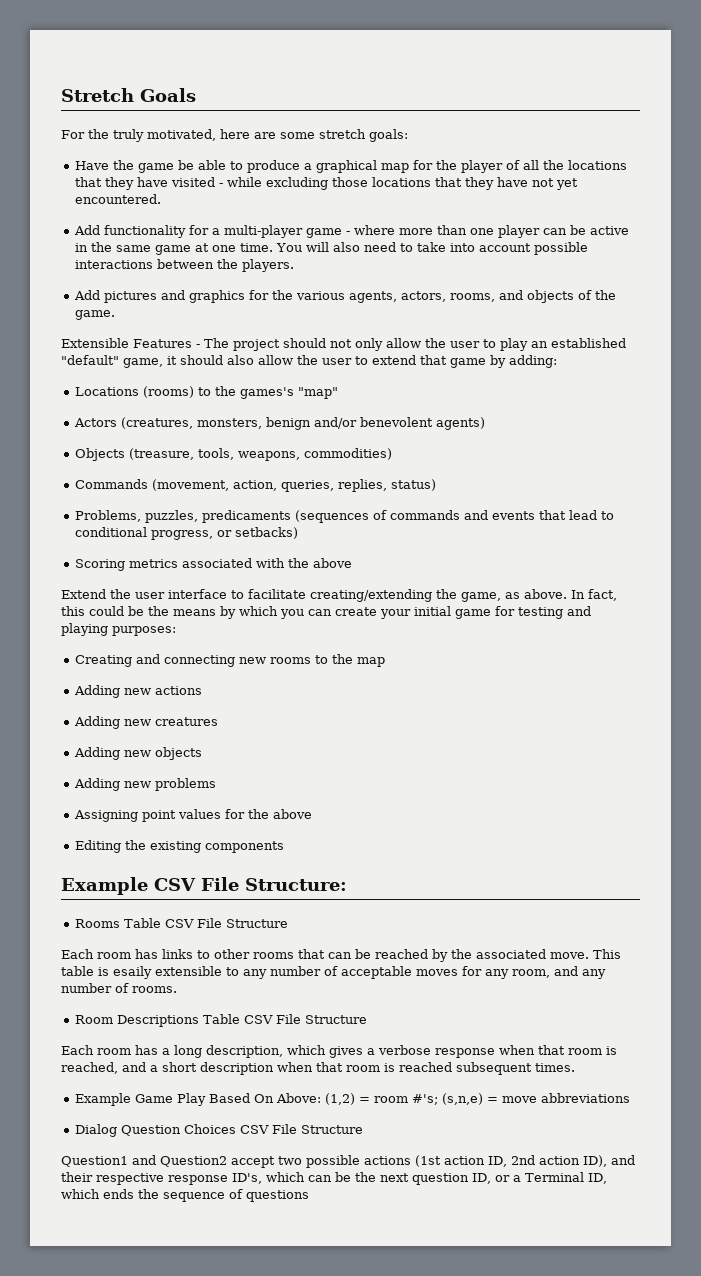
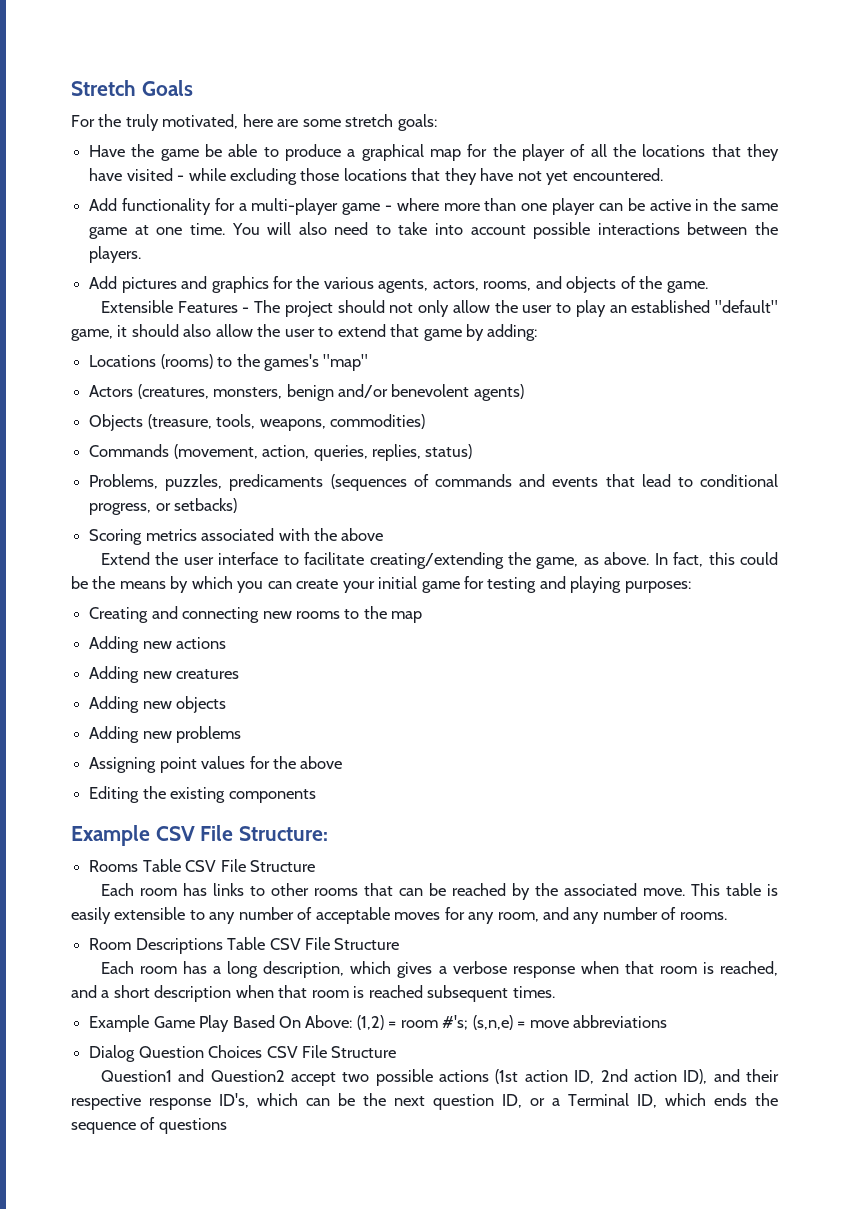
- This table is esaily extensible to any number of acceptable moves for any room, and any number of rooms.
+ This table is easily extensible to any number of acceptable moves for any room, and any number of rooms.

